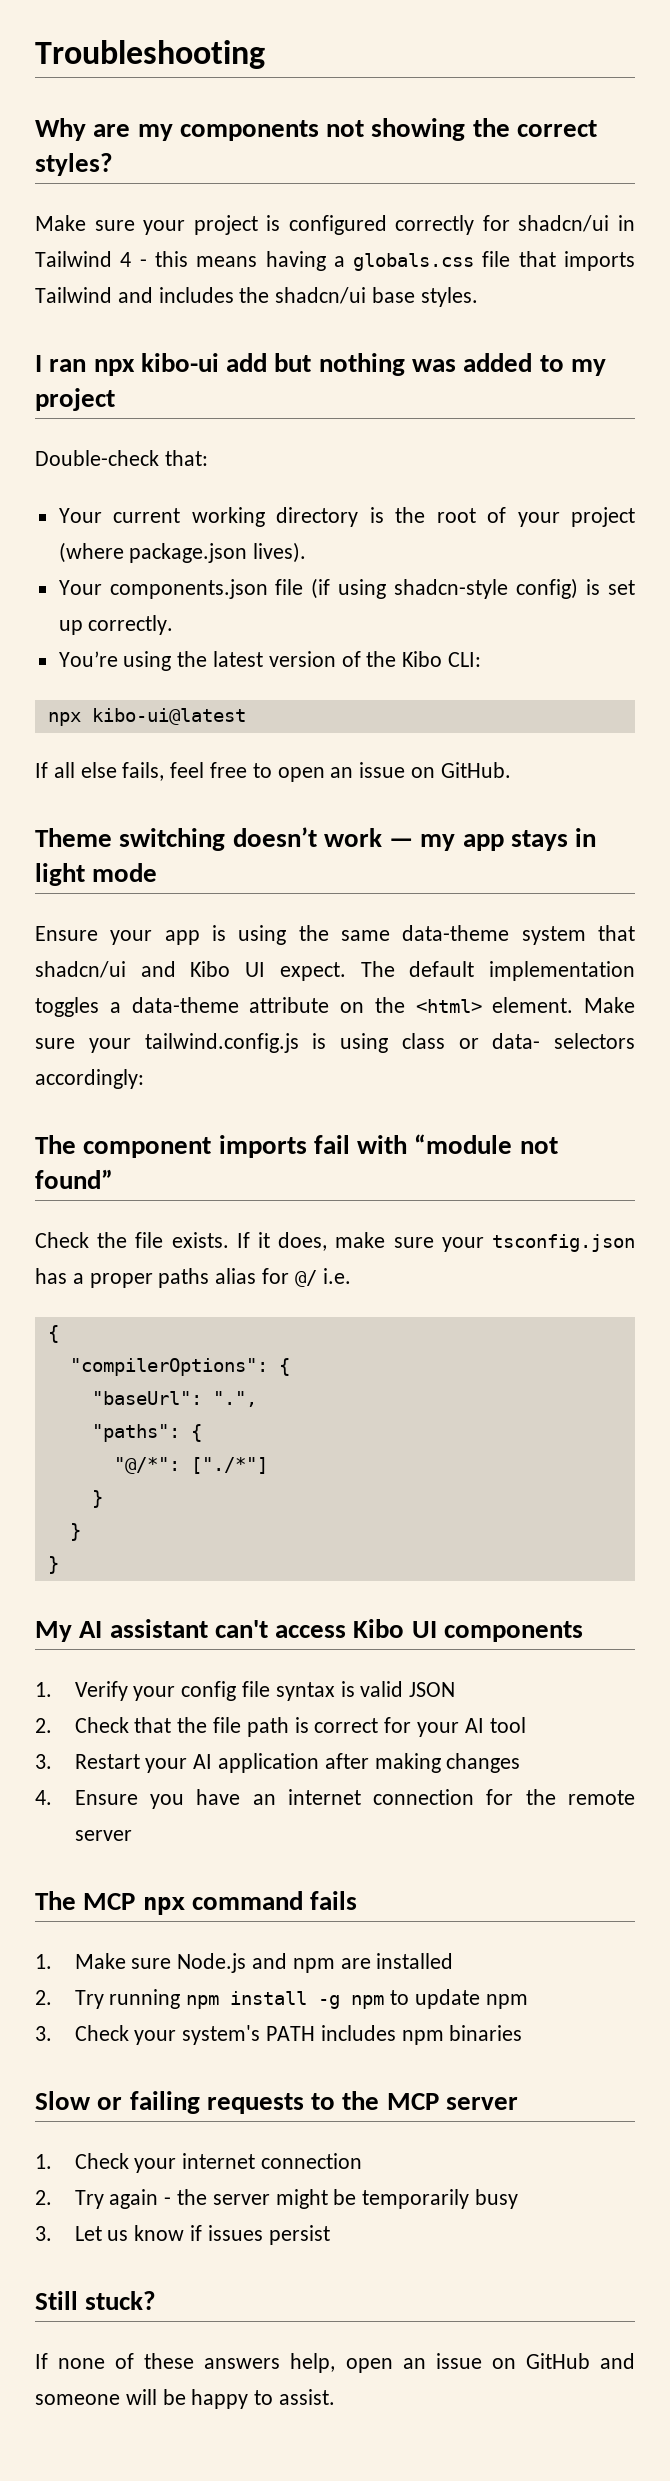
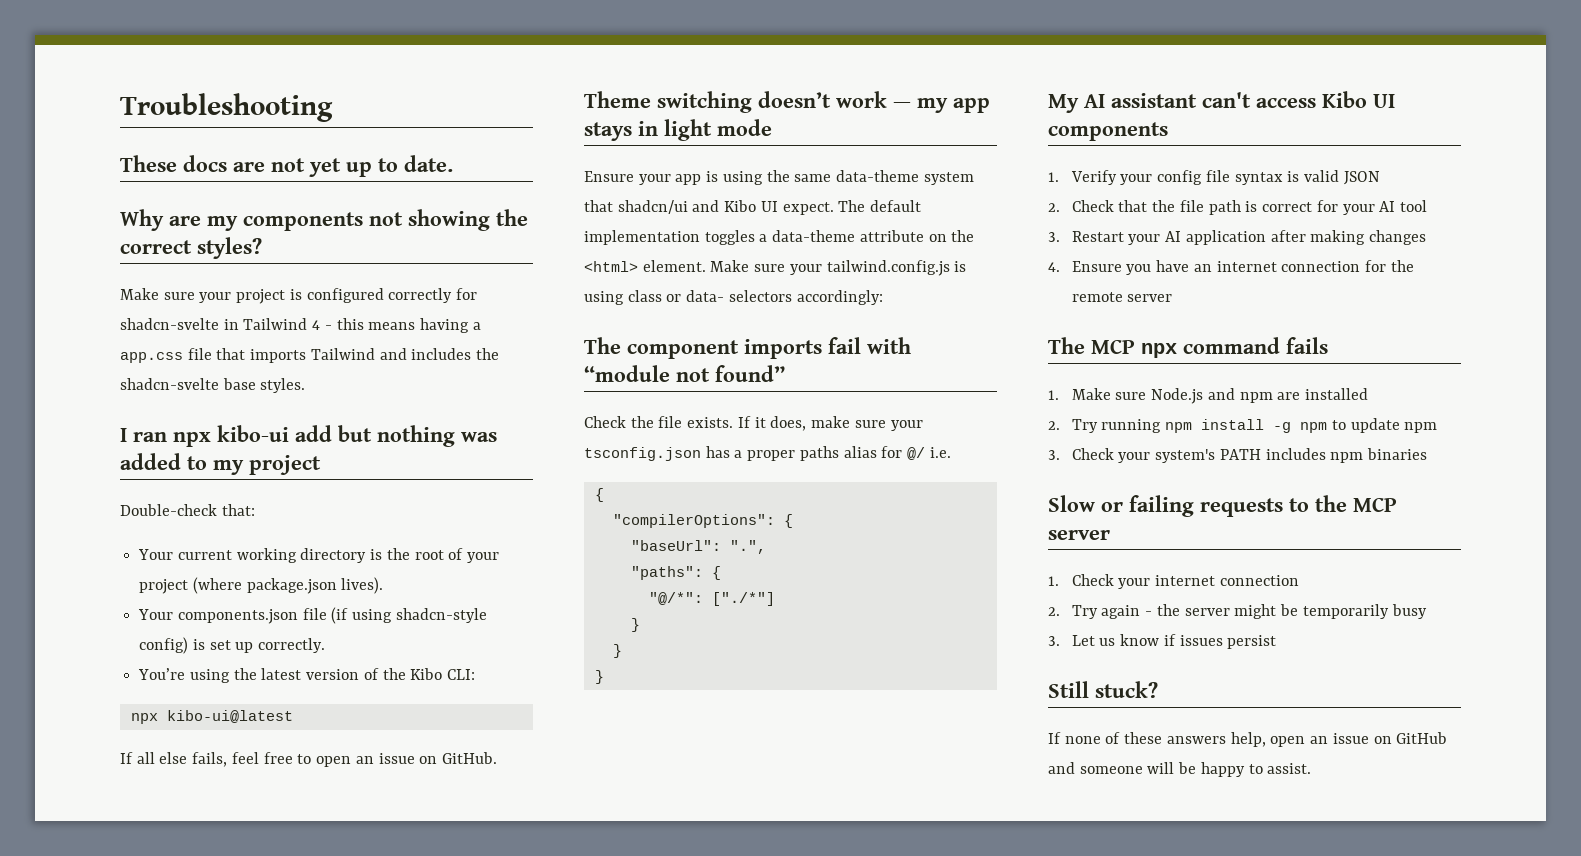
+ These docs are not yet up to date.
- Make sure your project is configured correctly for shadcn/ui in Tailwind 4 - this means having a globals.css file that imports Tailwind and includes the shadcn/ui base styles.
+ Make sure your project is configured correctly for shadcn-svelte in Tailwind 4 - this means having a app.css file that imports Tailwind and includes the shadcn-svelte base styles.

